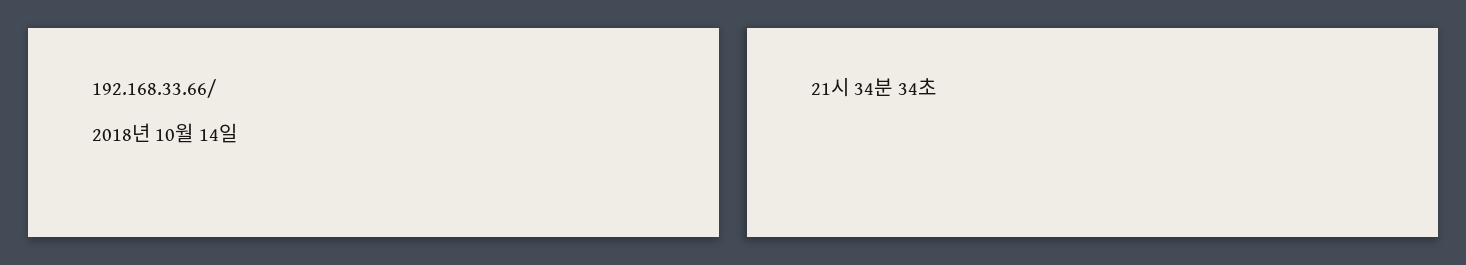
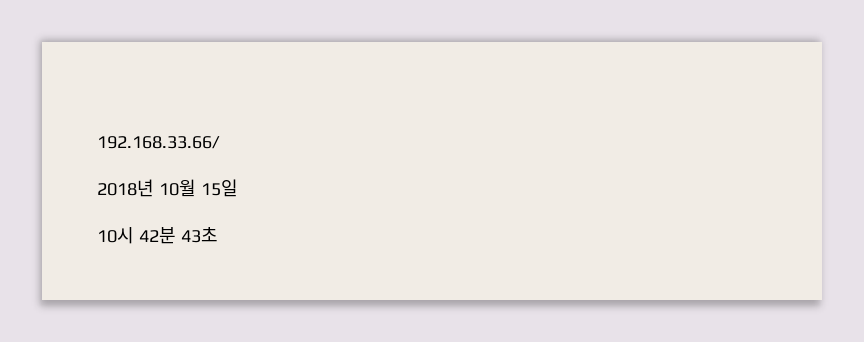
- 2018년 10월 14일
- 21시 34분 34초
+ 2018년 10월 15일
+ 10시 42분 43초

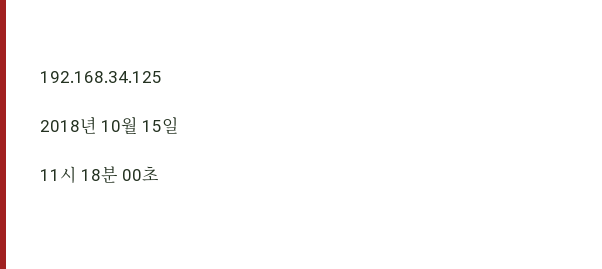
- 192.168.33.66/
+ 192.168.34.125
- 10시 42분 43초
+ 11시 18분 00초

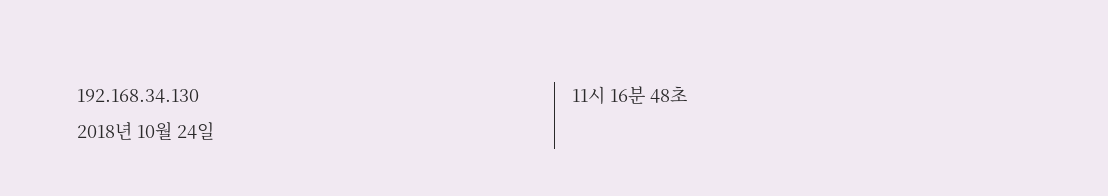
- 192.168.34.125
+ 192.168.34.130
- 2018년 10월 15일
+ 2018년 10월 24일
- 11시 18분 00초
+ 11시 16분 48초

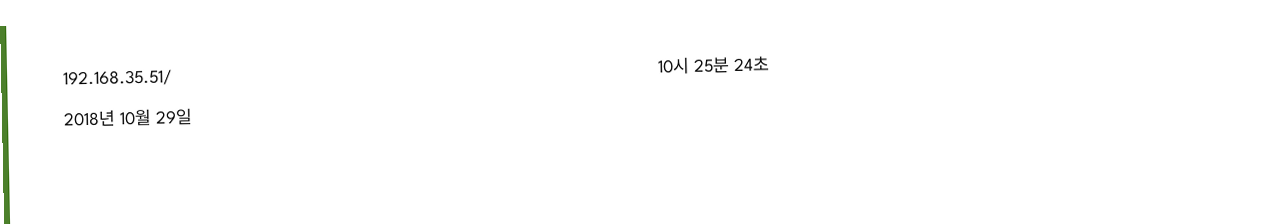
- 192.168.34.130
+ 192.168.35.51/
- 2018년 10월 24일
- 11시 16분 48초
+ 2018년 10월 29일
+ 10시 25분 24초

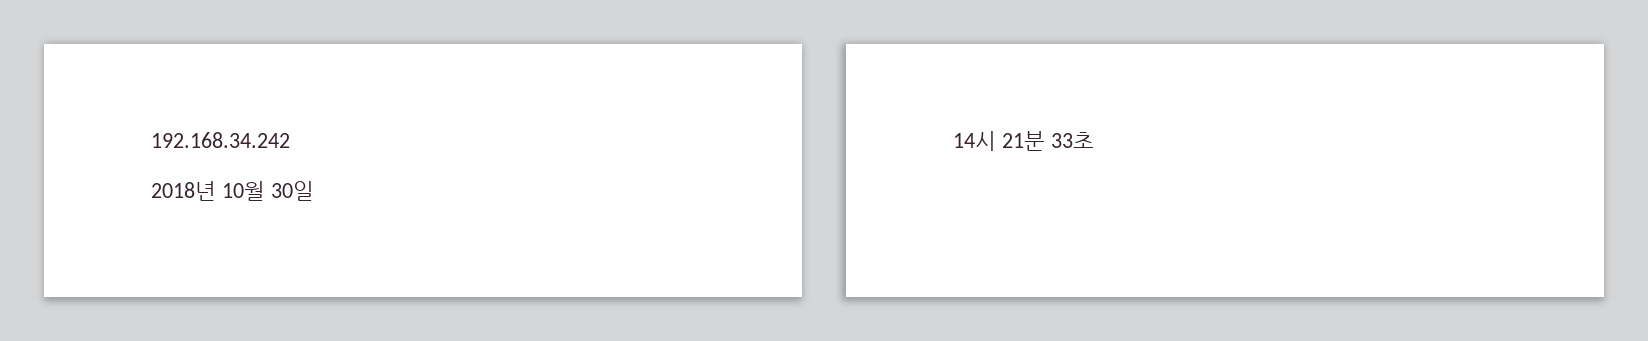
- 192.168.35.51/
+ 192.168.34.242
- 2018년 10월 29일
- 10시 25분 24초
+ 2018년 10월 30일
+ 14시 21분 33초

